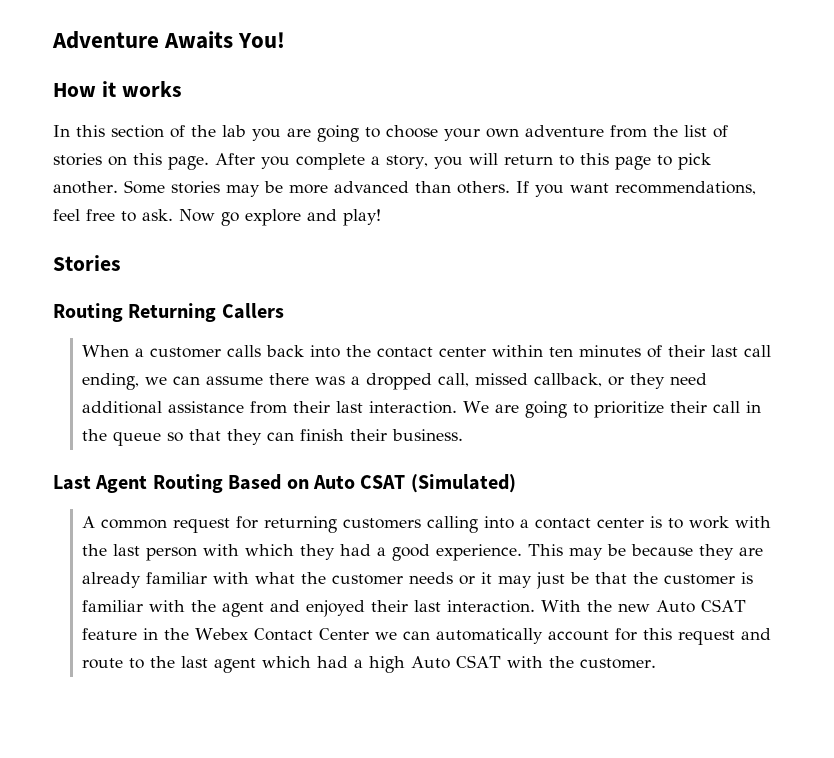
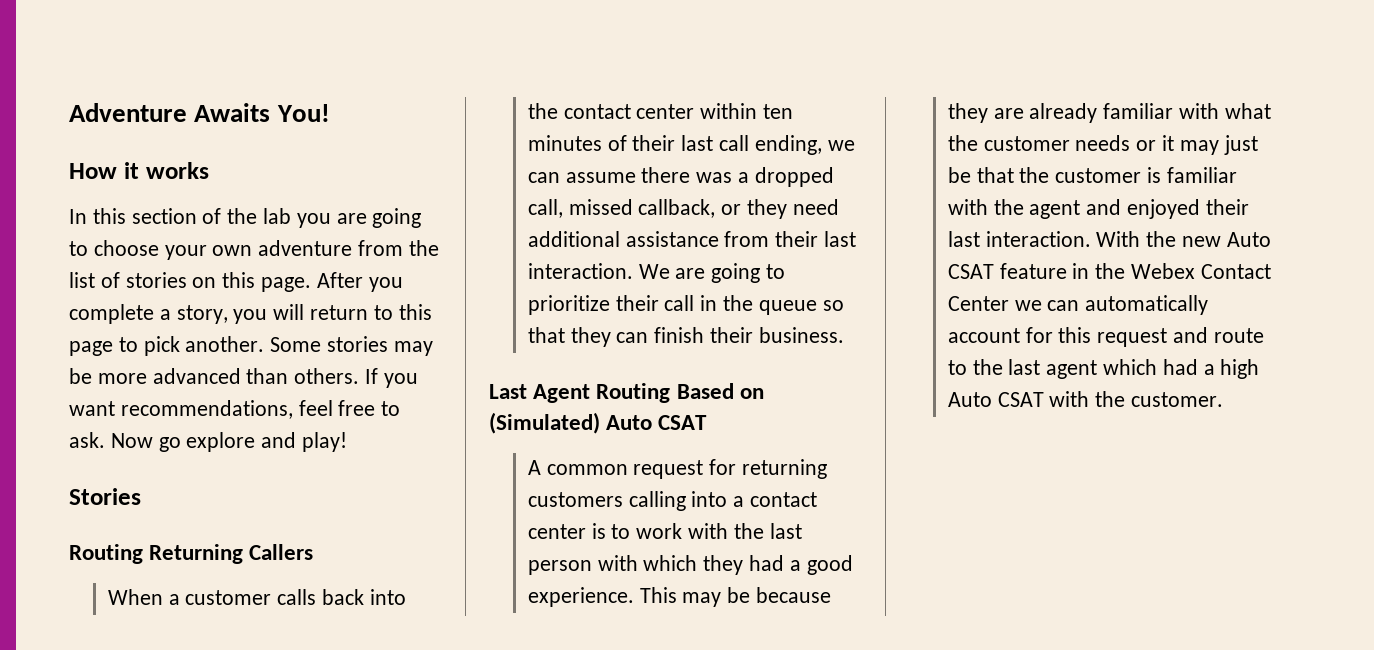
- Last Agent Routing Based on Auto CSAT (Simulated)
+ Last Agent Routing Based on (Simulated) Auto CSAT

